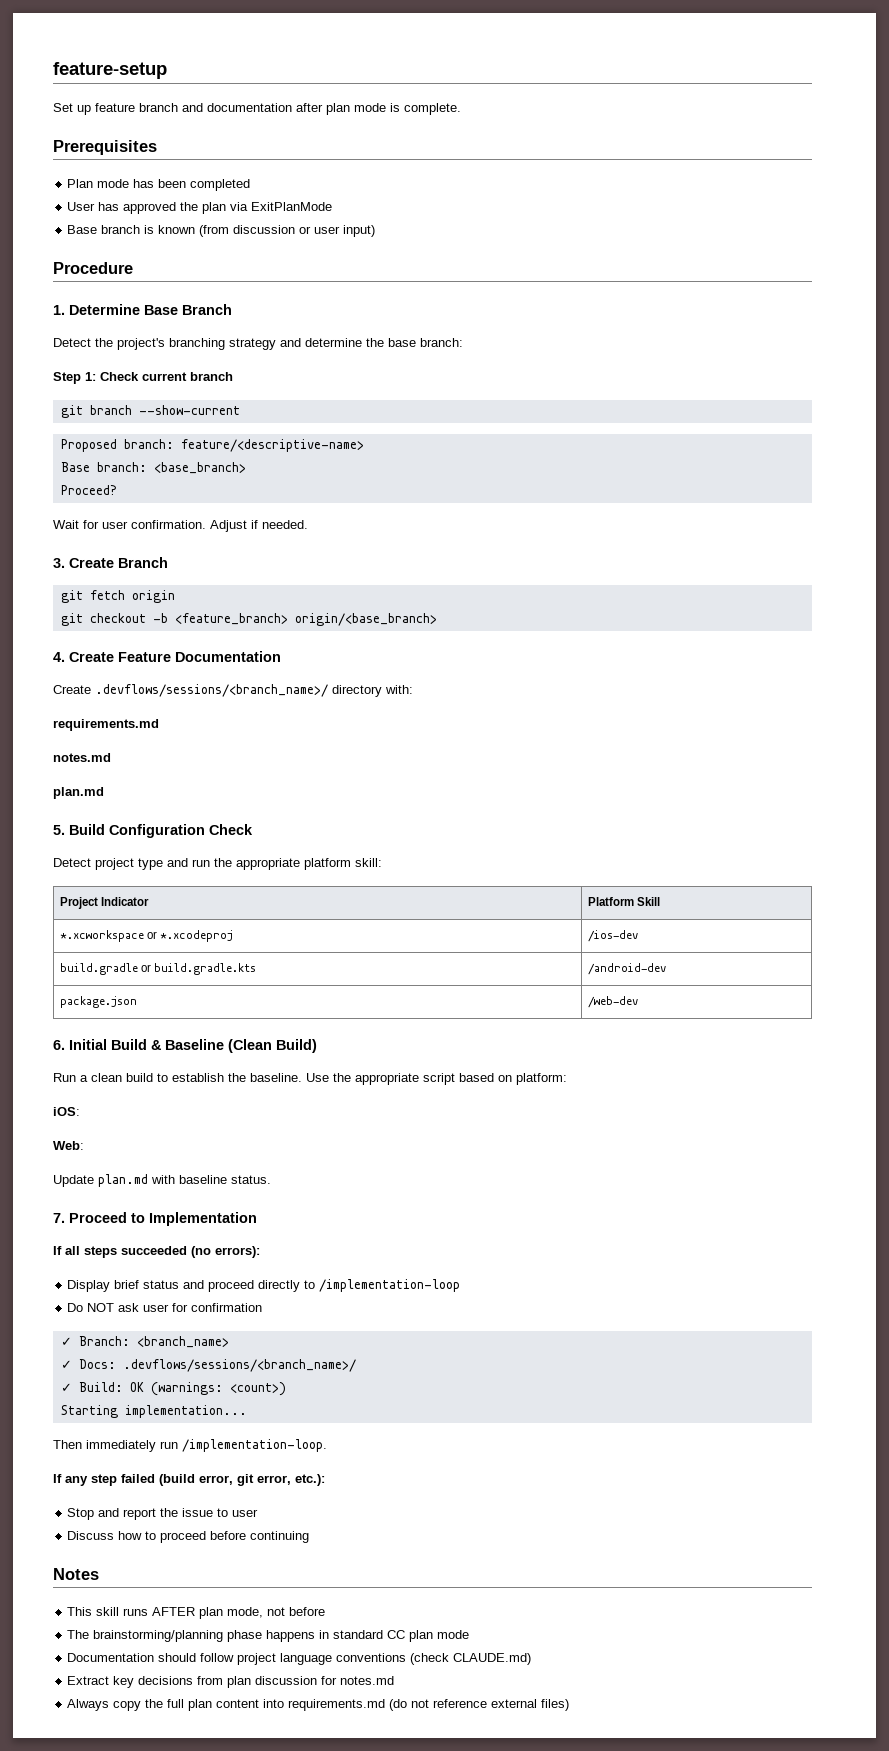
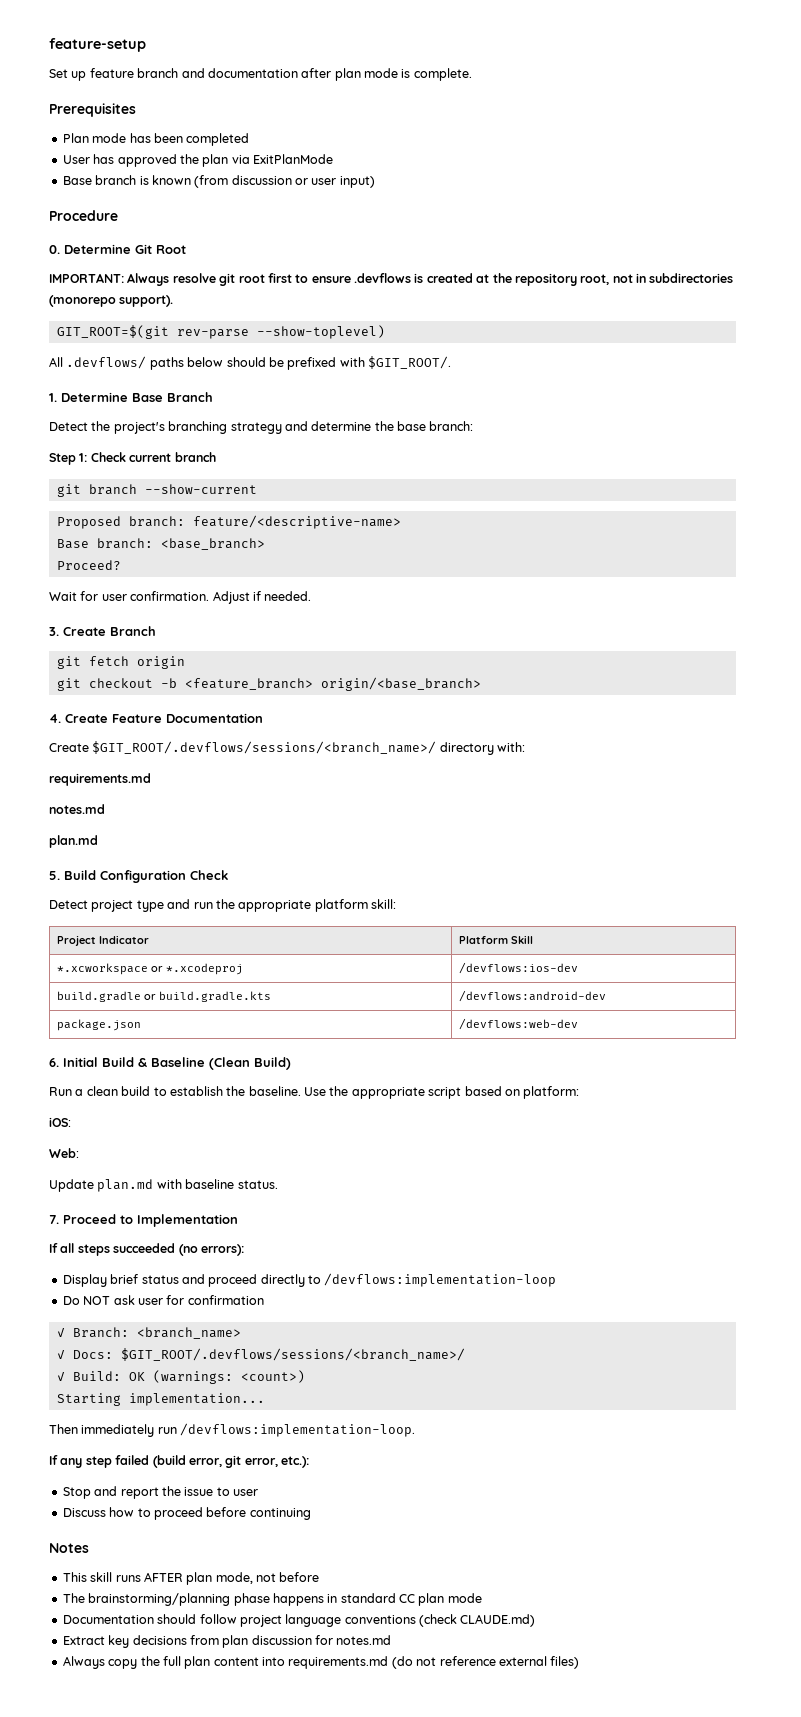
+ 0. Determine Git Root
+ IMPORTANT: Always resolve git root first to ensure .devflows is created at the repository root, not in subdirectories (monorepo support).
+ GIT_ROOT=$(git rev-parse --show-toplevel)
+ All .devflows/ paths below should be prefixed with $GIT_ROOT/.
- Create .devflows/sessions/<branch_name>/ directory with:
+ Create $GIT_ROOT/.devflows/sessions/<branch_name>/ directory with:
- *.xcworkspace or *.xcodeproj | /ios-dev
+ *.xcworkspace or *.xcodeproj | /devflows:ios-dev
- build.gradle or build.gradle.kts | /android-dev
+ build.gradle or build.gradle.kts | /devflows:android-dev
- package.json | /web-dev
+ package.json | /devflows:web-dev
- Display brief status and proceed directly to /implementation-loop
+ Display brief status and proceed directly to /devflows:implementation-loop
- ✓ Docs: .devflows/sessions/<branch_name>/
+ ✓ Docs: $GIT_ROOT/.devflows/sessions/<branch_name>/
- Then immediately run /implementation-loop.
+ Then immediately run /devflows:implementation-loop.

